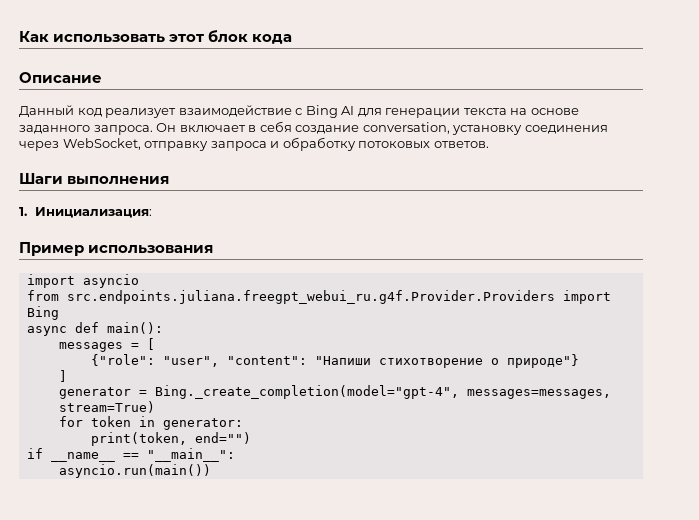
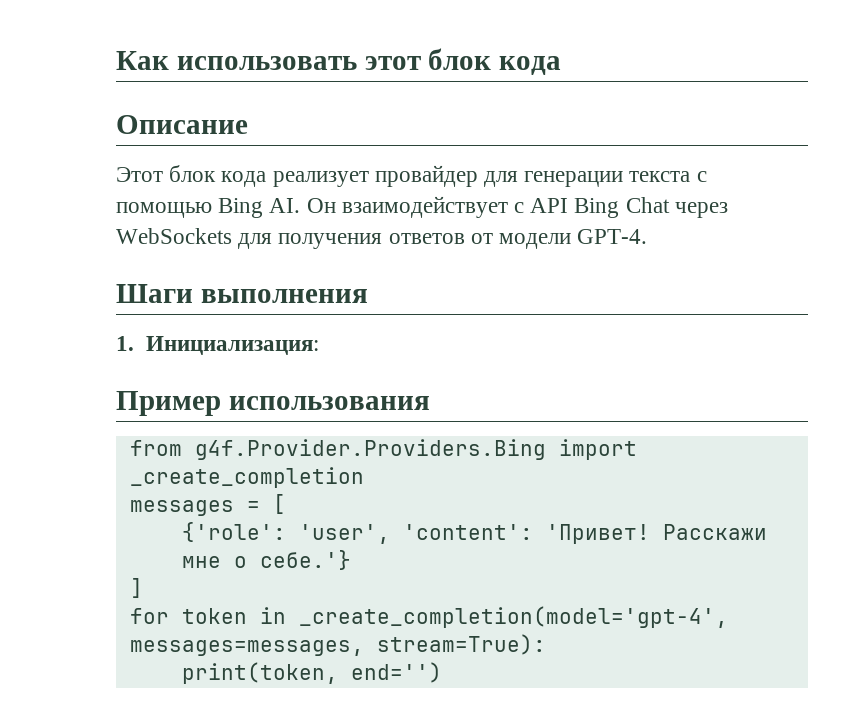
- Данный код реализует взаимодействие с Bing AI для генерации текста на основе заданного запроса. Он включает в себя создание conversation, установку соединения через WebSocket, отправку запроса и обработку потоковых ответов.
+ Этот блок кода реализует провайдер для генерации текста с помощью Bing AI. Он взаимодействует с API Bing Chat через WebSockets для получения ответов от модели GPT-4.
- import asyncio
- from src.endpoints.juliana.freegpt_webui_ru.g4f.Provider.Providers import Bing
- async def main():
+ from g4f.Provider.Providers.Bing import _create_completion
  messages = [
- {"role": "user", "content": "Напиши стихотворение о природе"}
+ {'role': 'user', 'content': 'Привет! Расскажи мне о себе.'}
  ]
- generator = Bing._create_completion(model="gpt-4", messages=messages, stream=True)
- for token in generator:
- print(token, end="")
- if __name__ == "__main__":
- asyncio.run(main())
+ for token in _create_completion(model='gpt-4', messages=messages, stream=True):
+ print(token, end='')

